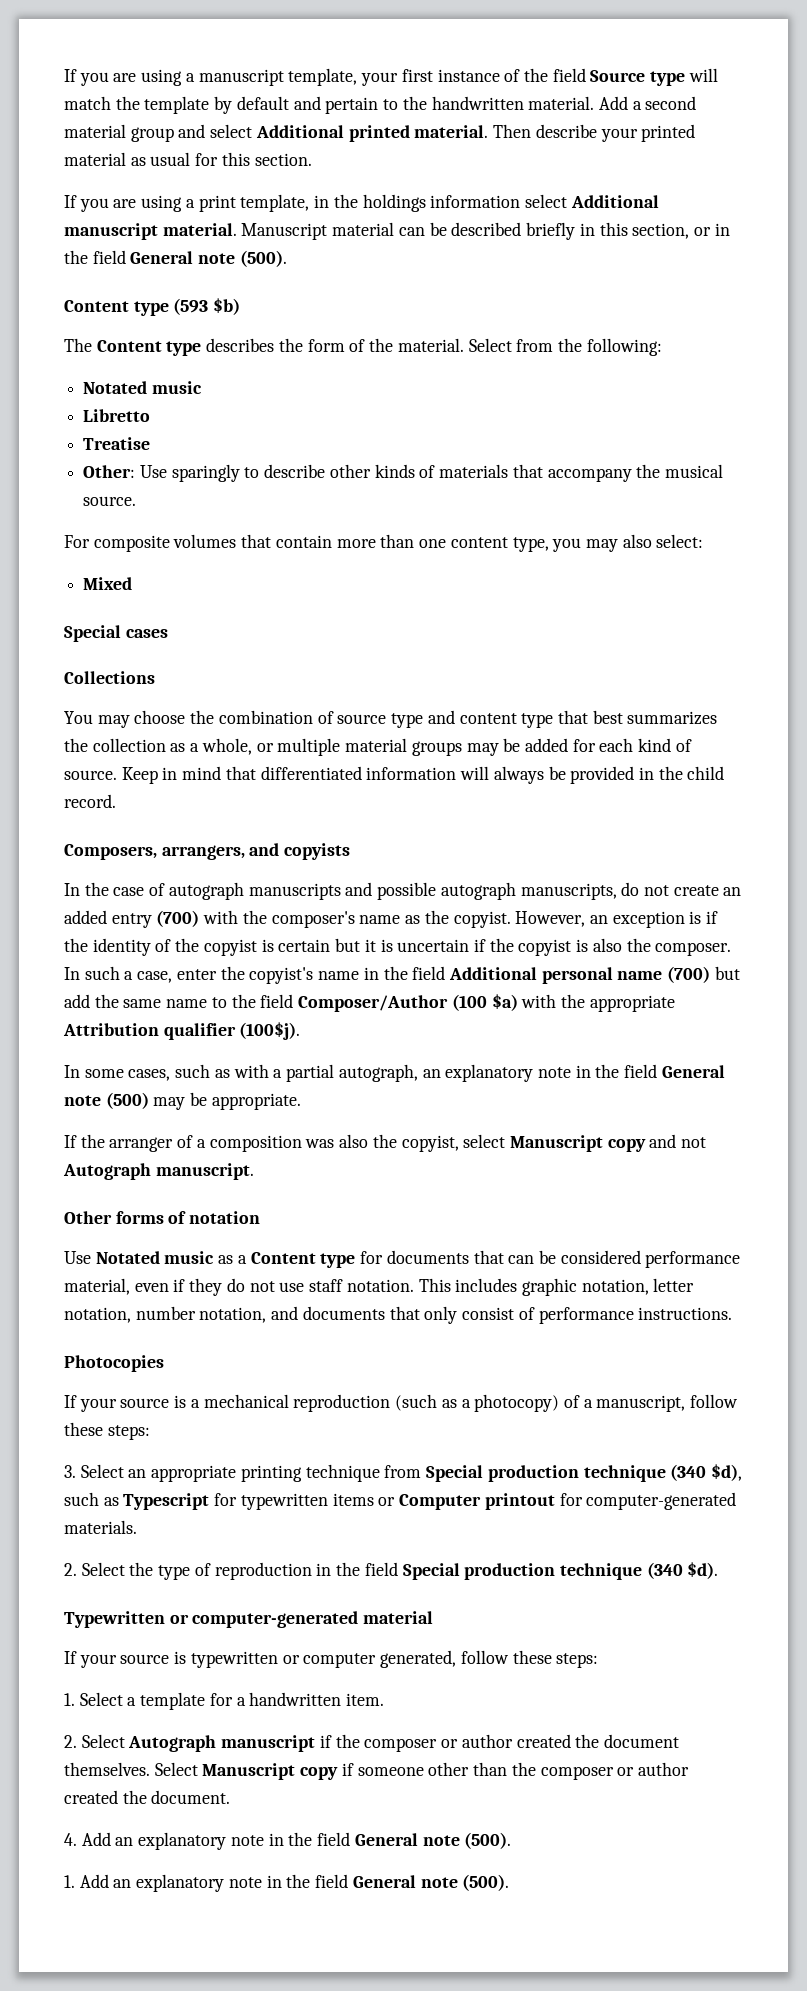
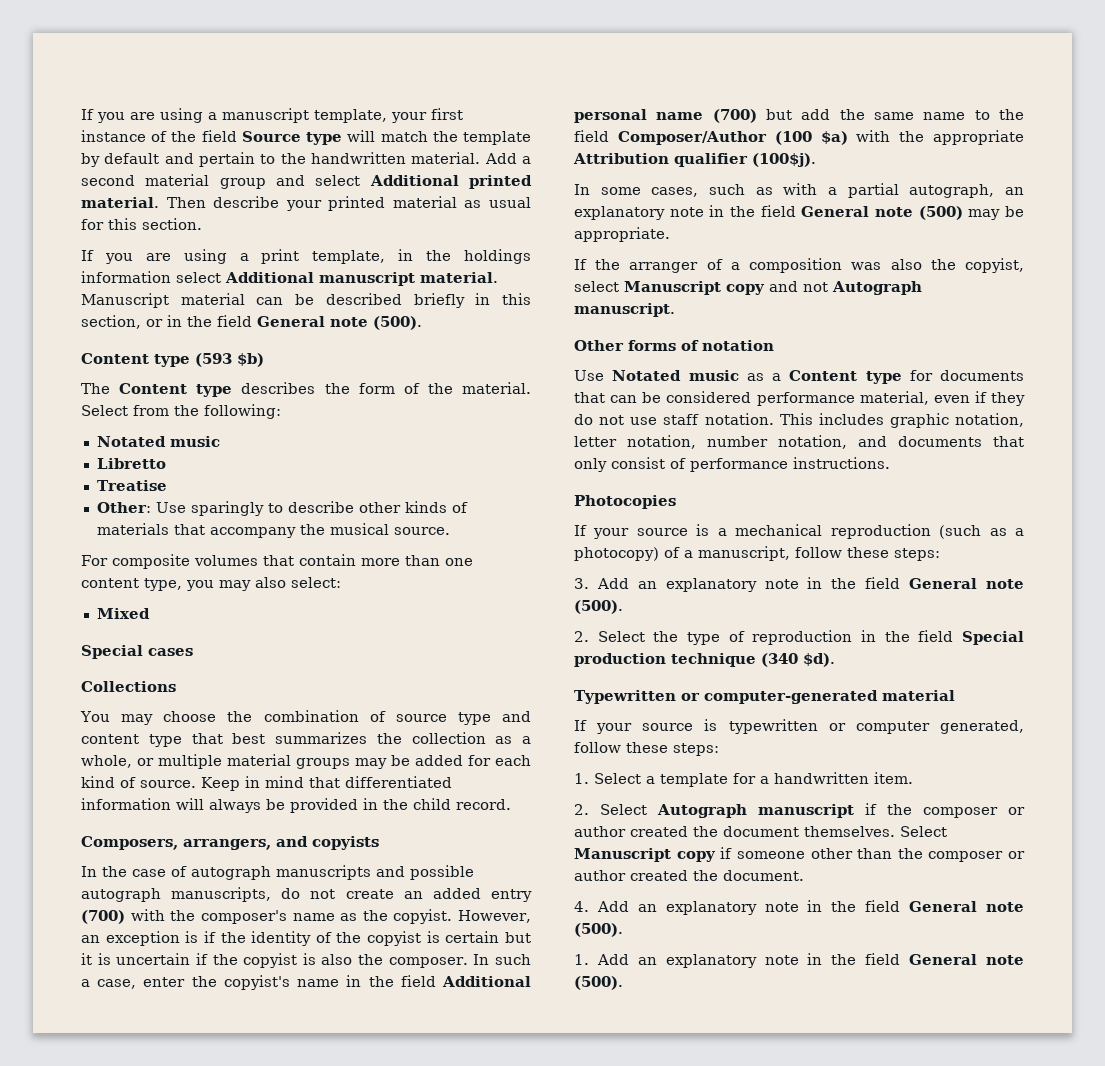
- 3. Select an appropriate printing technique from Special production technique (340 $d), such as Typescript for typewritten items or Computer printout for computer-generated materials.
+ 3. Add an explanatory note in the field General note (500).

